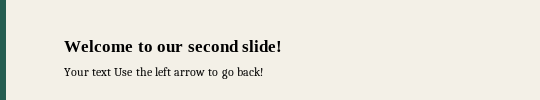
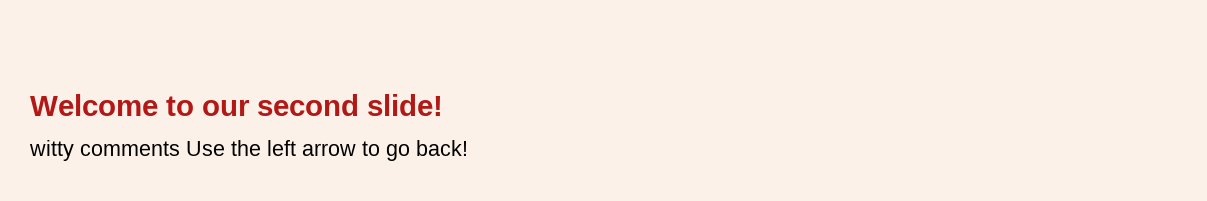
- Your text Use the left arrow to go back!
+ witty comments Use the left arrow to go back!

